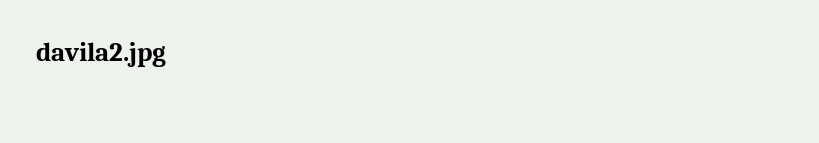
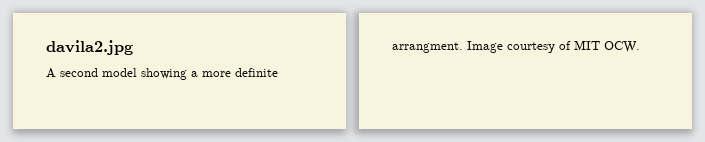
+ A second model showing a more definite arrangment. Image courtesy of MIT OCW.

